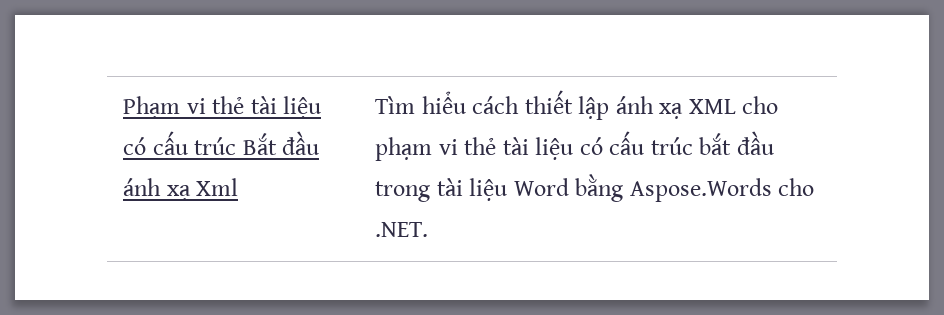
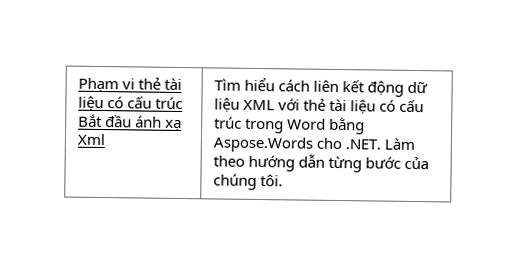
- Tìm hiểu cách thiết lập ánh xạ XML cho phạm vi thẻ tài liệu có cấu trúc bắt đầu trong tài liệu Word bằng Aspose.Words cho .NET.
+ Tìm hiểu cách liên kết động dữ liệu XML với thẻ tài liệu có cấu trúc trong Word bằng Aspose.Words cho .NET. Làm theo hướng dẫn từng bước của chúng tôi.

